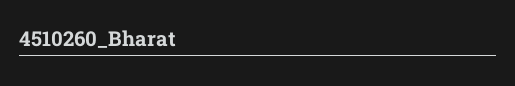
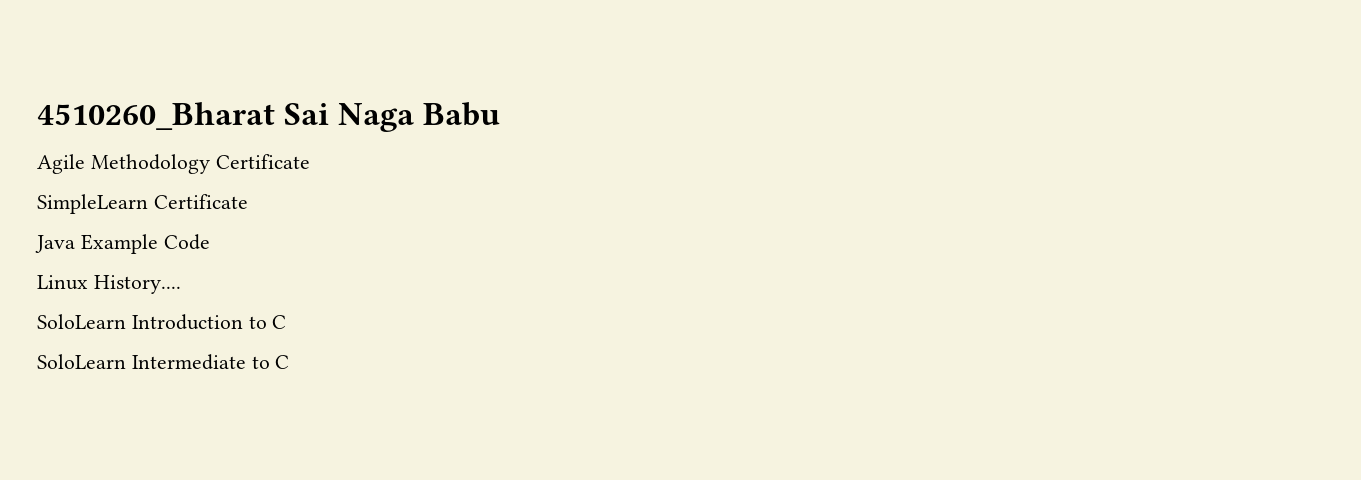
- 4510260_Bharat
+ 4510260_Bharat Sai Naga Babu
+ Agile Methodology Certificate
+ SimpleLearn Certificate
+ Java Example Code
+ Linux History....
+ SoloLearn Introduction to C
+ SoloLearn Intermediate to C

